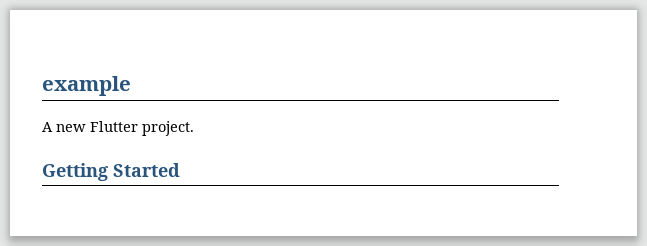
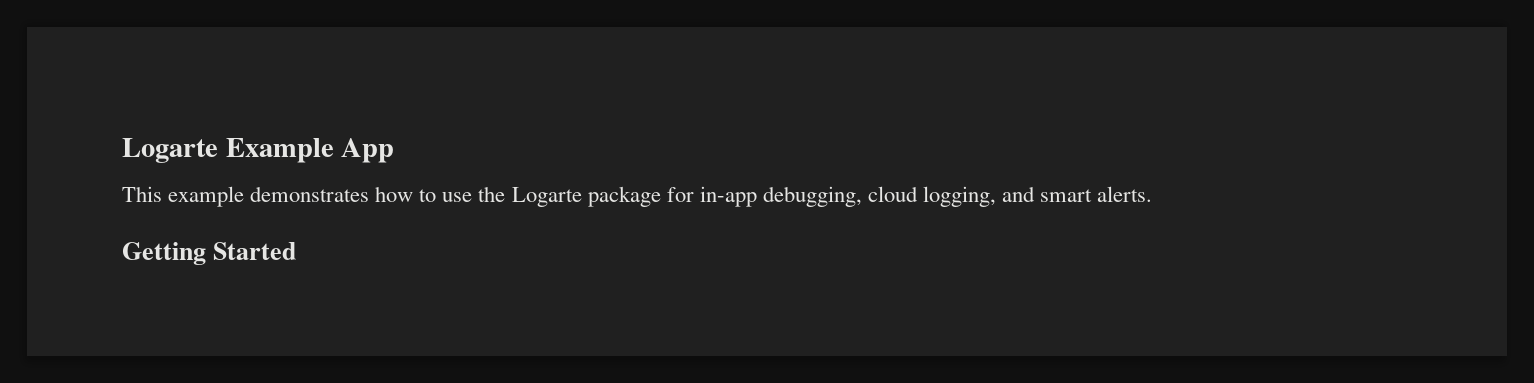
- example
- A new Flutter project.
+ Logarte Example App
+ This example demonstrates how to use the Logarte package for in-app debugging, cloud logging, and smart alerts.

